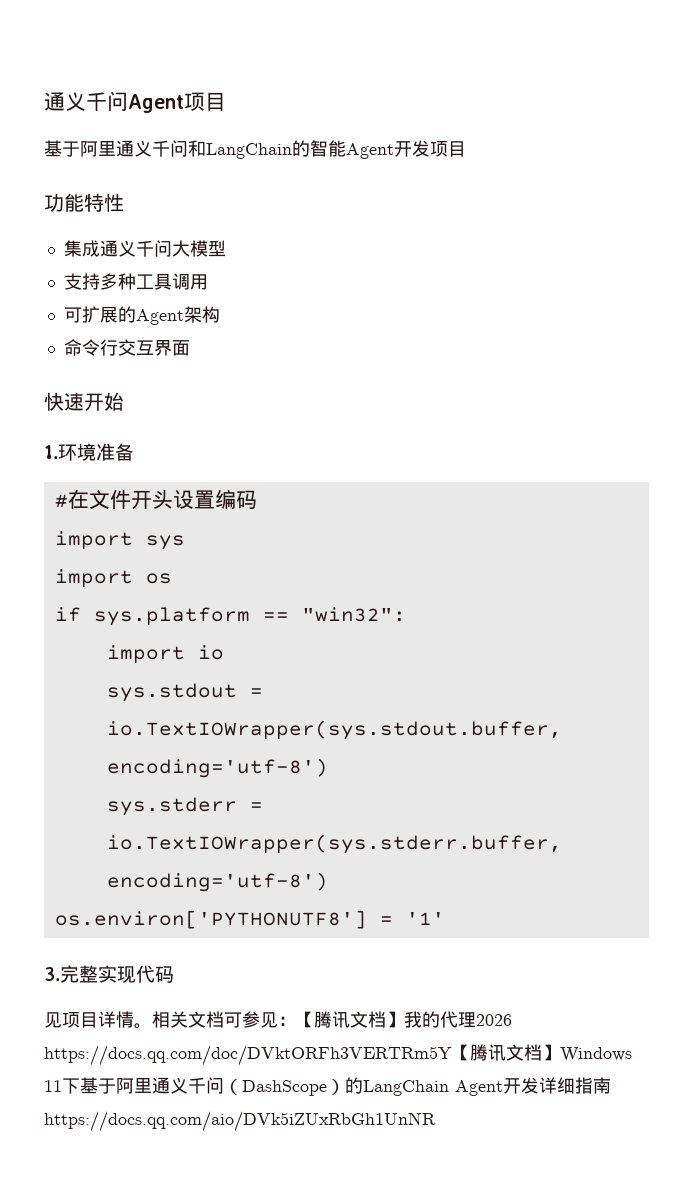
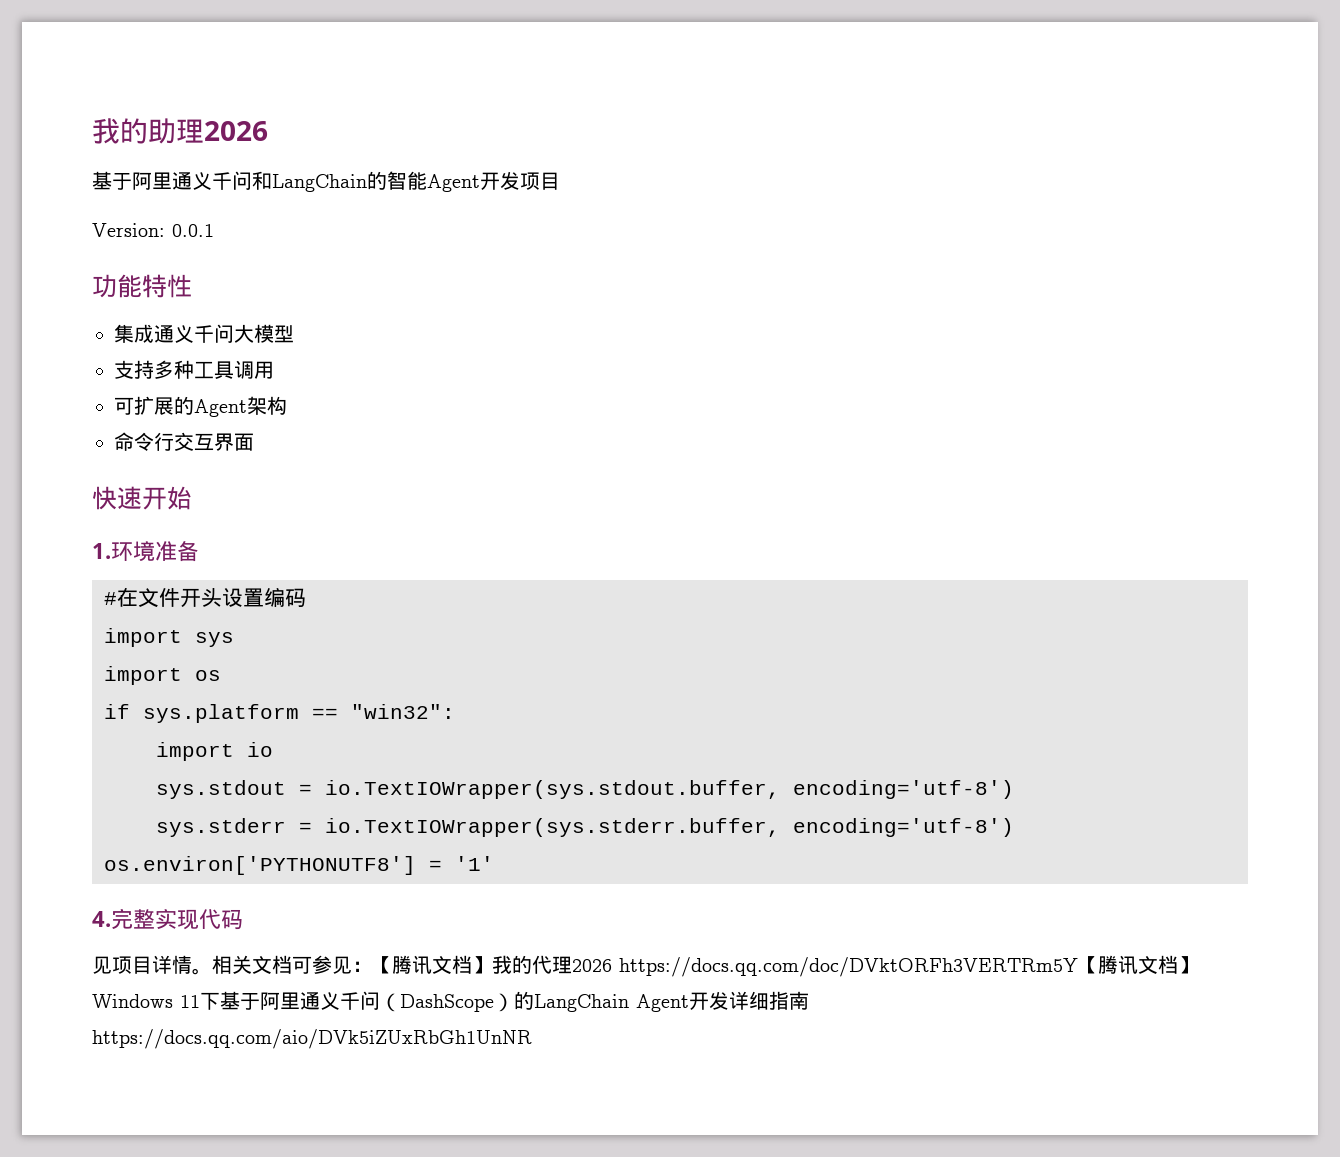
- 通义千问Agent项目
+ 我的助理2026
+ Version: 0.0.1
- 3.完整实现代码
+ 4.完整实现代码

